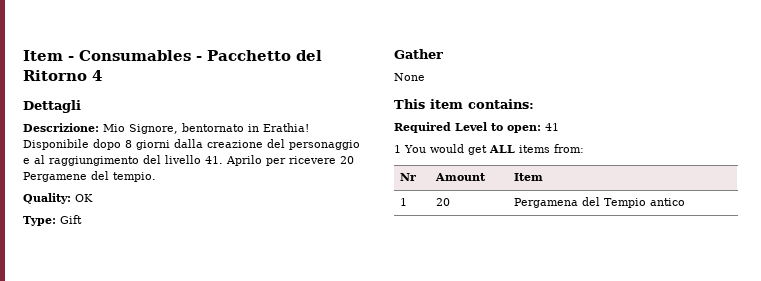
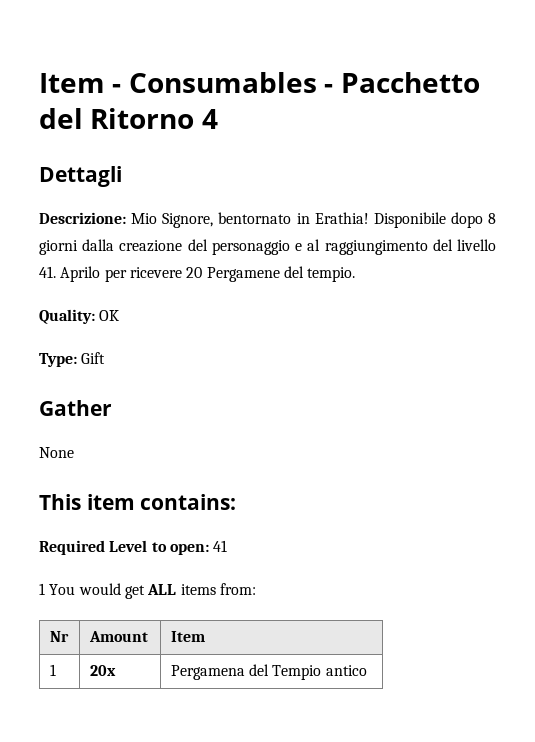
- 1 | 20 | Pergamena del Tempio antico
+ 1 | 20x | Pergamena del Tempio antico

